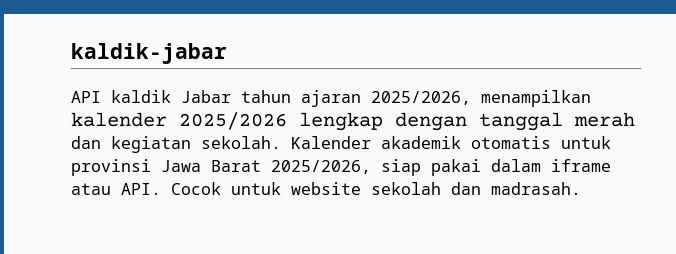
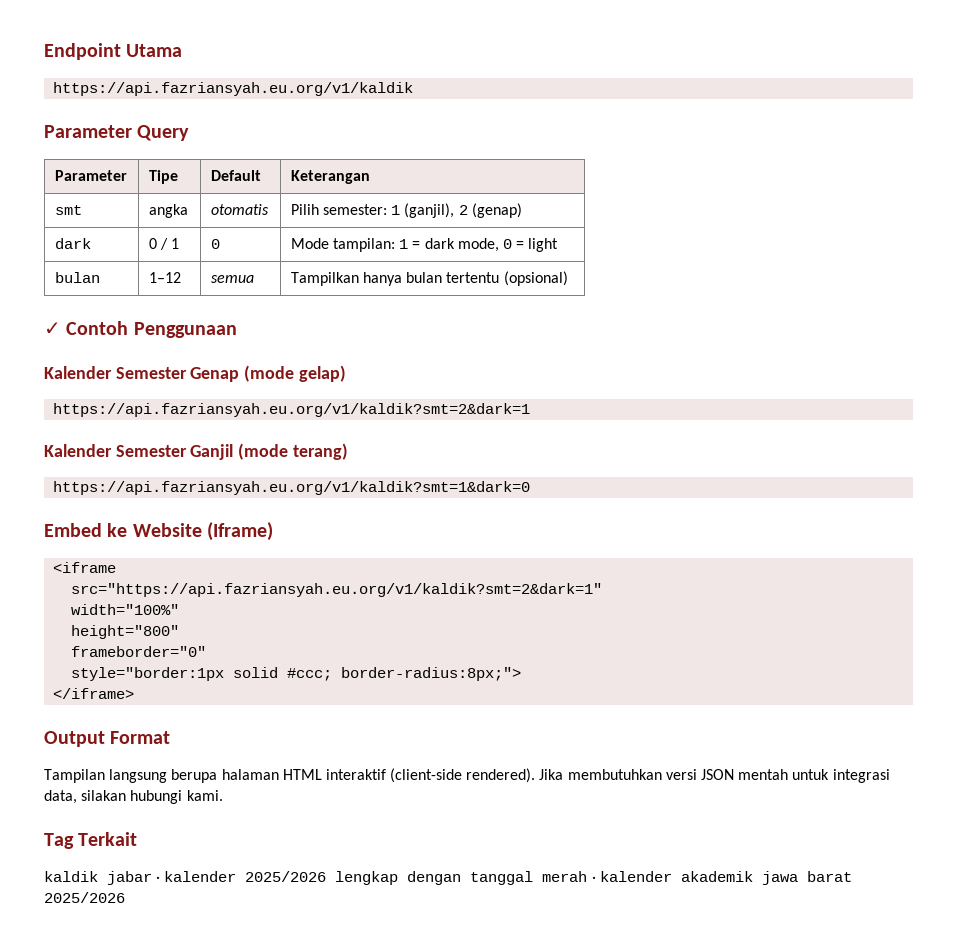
- kaldik-jabar
- API kaldik Jabar tahun ajaran 2025/2026, menampilkan kalender 2025/2026 lengkap dengan tanggal merah dan kegiatan sekolah. Kalender akademik otomatis untuk provinsi Jawa Barat 2025/2026, siap pakai dalam iframe atau API. Cocok untuk website sekolah dan madrasah.
+ Endpoint Utama
+ https://api.fazriansyah.eu.org/v1/kaldik
+ Parameter Query
+ Parameter | Tipe | Default | Keterangan
+ smt | angka | otomatis | Pilih semester: 1 (ganjil), 2 (genap)
+ dark | 0 / 1 | 0 | Mode tampilan: 1 = dark mode, 0 = light
+ bulan | 1–12 | semua | Tampilkan hanya bulan tertentu (opsional)
+ ✓ Contoh Penggunaan
+ Kalender Semester Genap (mode gelap)
+ https://api.fazriansyah.eu.org/v1/kaldik?smt=2&dark=1
+ Kalender Semester Ganjil (mode terang)
+ https://api.fazriansyah.eu.org/v1/kaldik?smt=1&dark=0
+ Embed ke Website (Iframe)
+ <iframe
+ src="https://api.fazriansyah.eu.org/v1/kaldik?smt=2&dark=1"
+ width="100%"
+ height="800"
+ frameborder="0"
+ style="border:1px solid #ccc; border-radius:8px;">
+ </iframe>
+ Output Format
+ Tampilan langsung berupa halaman HTML interaktif (client-side rendered). Jika membutuhkan versi JSON mentah untuk integrasi data, silakan hubungi kami.
+ Tag Terkait
+ kaldik jabar · kalender 2025/2026 lengkap dengan tanggal merah · kalender akademik jawa barat 2025/2026

